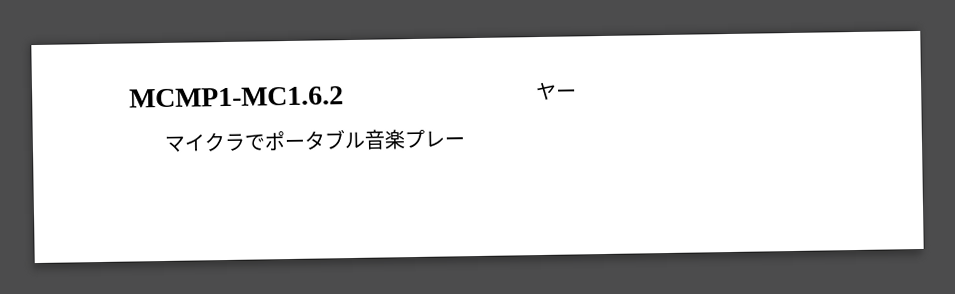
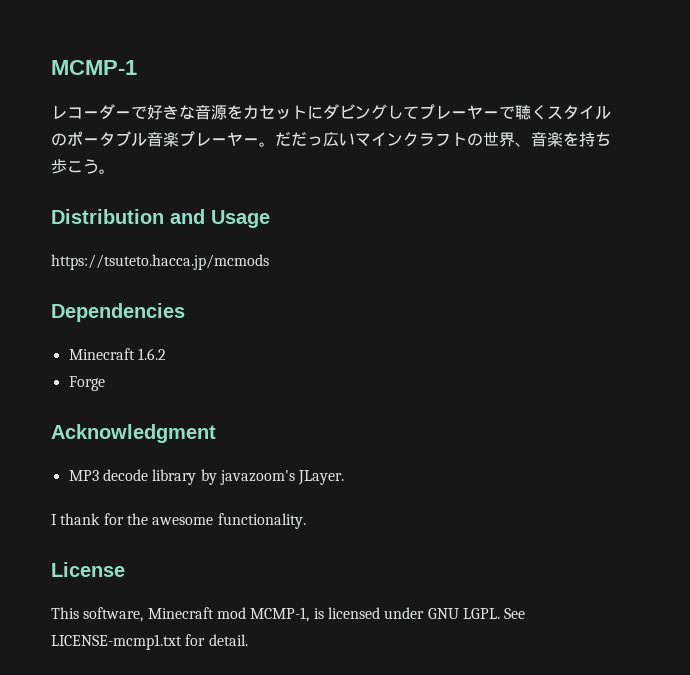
- MCMP1-MC1.6.2
- マイクラでポータブル音楽プレーヤー
+ MCMP-1
+ レコーダーで好きな音源をカセットにダビングしてプレーヤーで聴くスタイルのポータブル音楽プレーヤー。だだっ広いマインクラフトの世界、音楽を持ち歩こう。
+ Distribution and Usage
+ https://tsuteto.hacca.jp/mcmods
+ Dependencies
+ Minecraft 1.6.2
+ Forge
+ Acknowledgment
+ MP3 decode library by javazoom's JLayer.
+ I thank for the awesome functionality.
+ License
+ This software, Minecraft mod MCMP-1, is licensed under GNU LGPL. See LICENSE-mcmp1.txt for detail.

